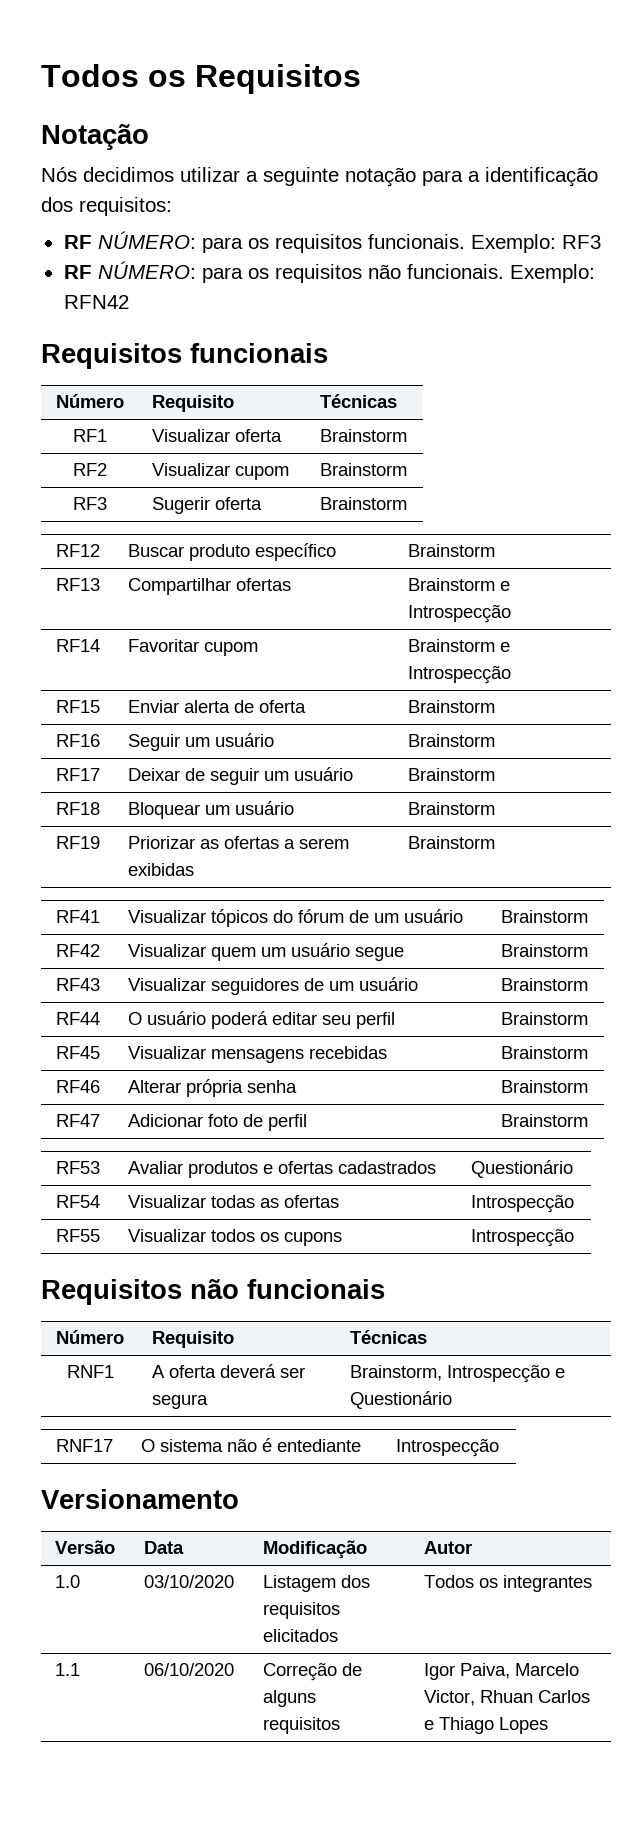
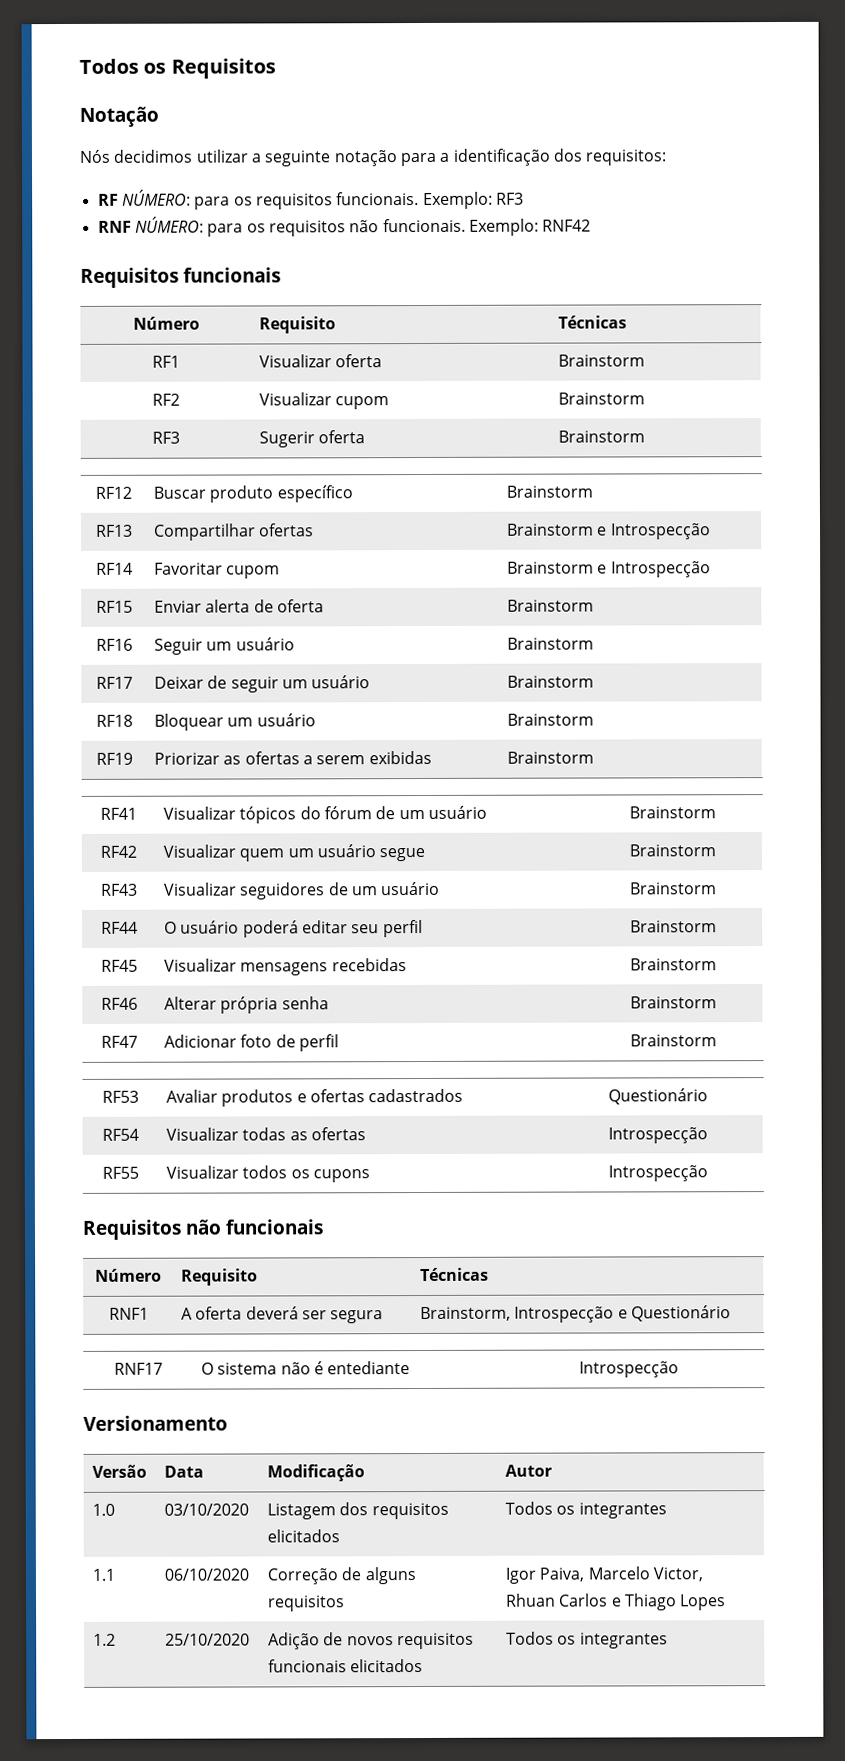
- RF NÚMERO: para os requisitos não funcionais.
+ RNF NÚMERO: para os requisitos não funcionais.
- Exemplo: RFN42
+ Exemplo: RNF42
+ 1.2 | 25/10/2020 | Adição de novos requisitos funcionais elicitados | Todos os integrantes

